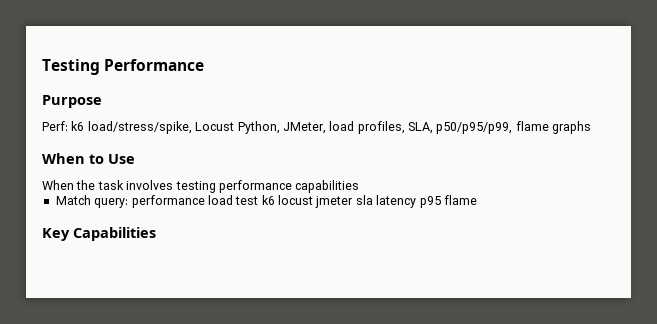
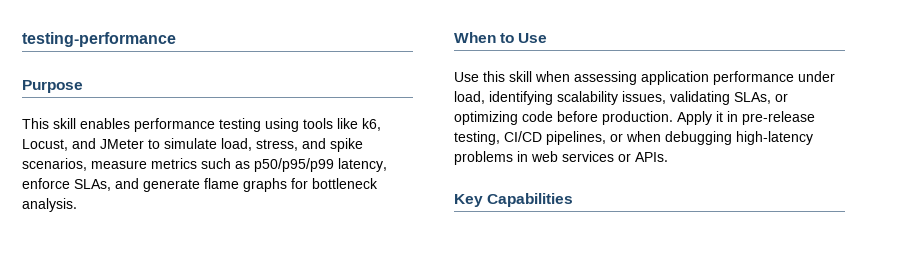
- Testing Performance
+ testing-performance
- Perf: k6 load/stress/spike, Locust Python, JMeter, load profiles, SLA, p50/p95/p99, flame graphs
+ This skill enables performance testing using tools like k6, Locust, and JMeter to simulate load, stress, and spike scenarios, measure metrics such as p50/p95/p99 latency, enforce SLAs, and generate flame graphs for bottleneck analysis.
- When the task involves testing performance capabilities
- Match query: performance load test k6 locust jmeter sla latency p95 flame
+ Use this skill when assessing application performance under load, identifying scalability issues, validating SLAs, or optimizing code before production. Apply it in pre-release testing, CI/CD pipelines, or when debugging high-latency problems in web services or APIs.

